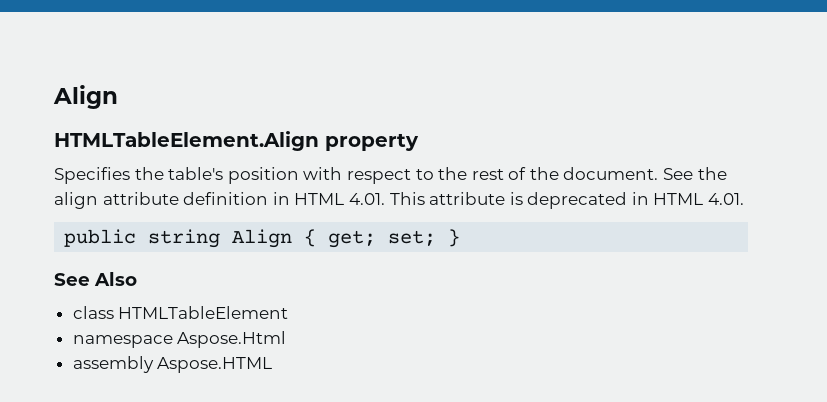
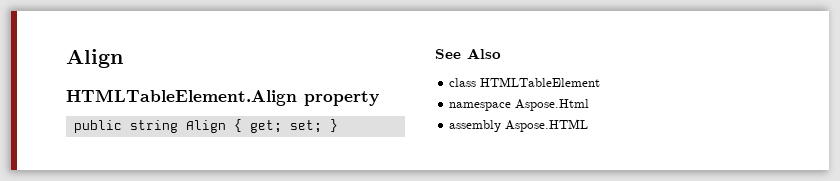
- Specifies the table's position with respect to the rest of the document. See the align attribute definition in HTML 4.01. This attribute is deprecated in HTML 4.01.

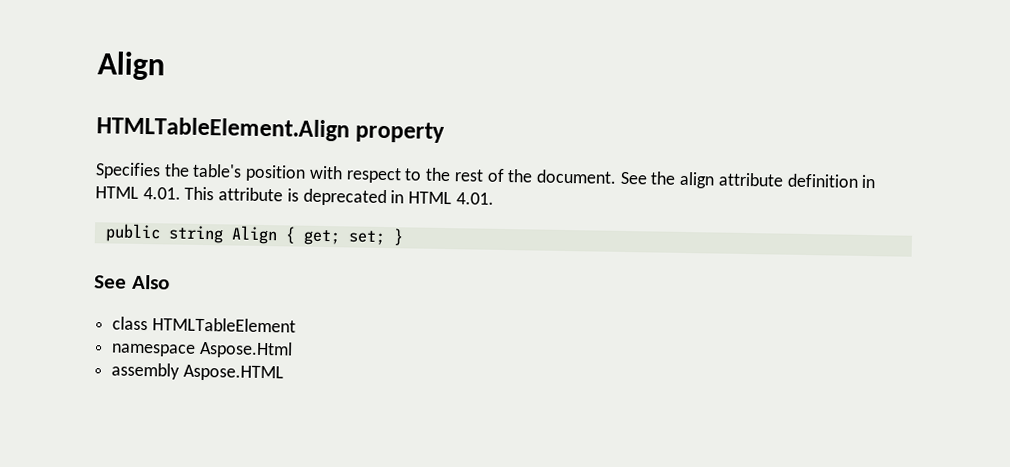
+ Specifies the table's position with respect to the rest of the document. See the align attribute definition in HTML 4.01. This attribute is deprecated in HTML 4.01.

